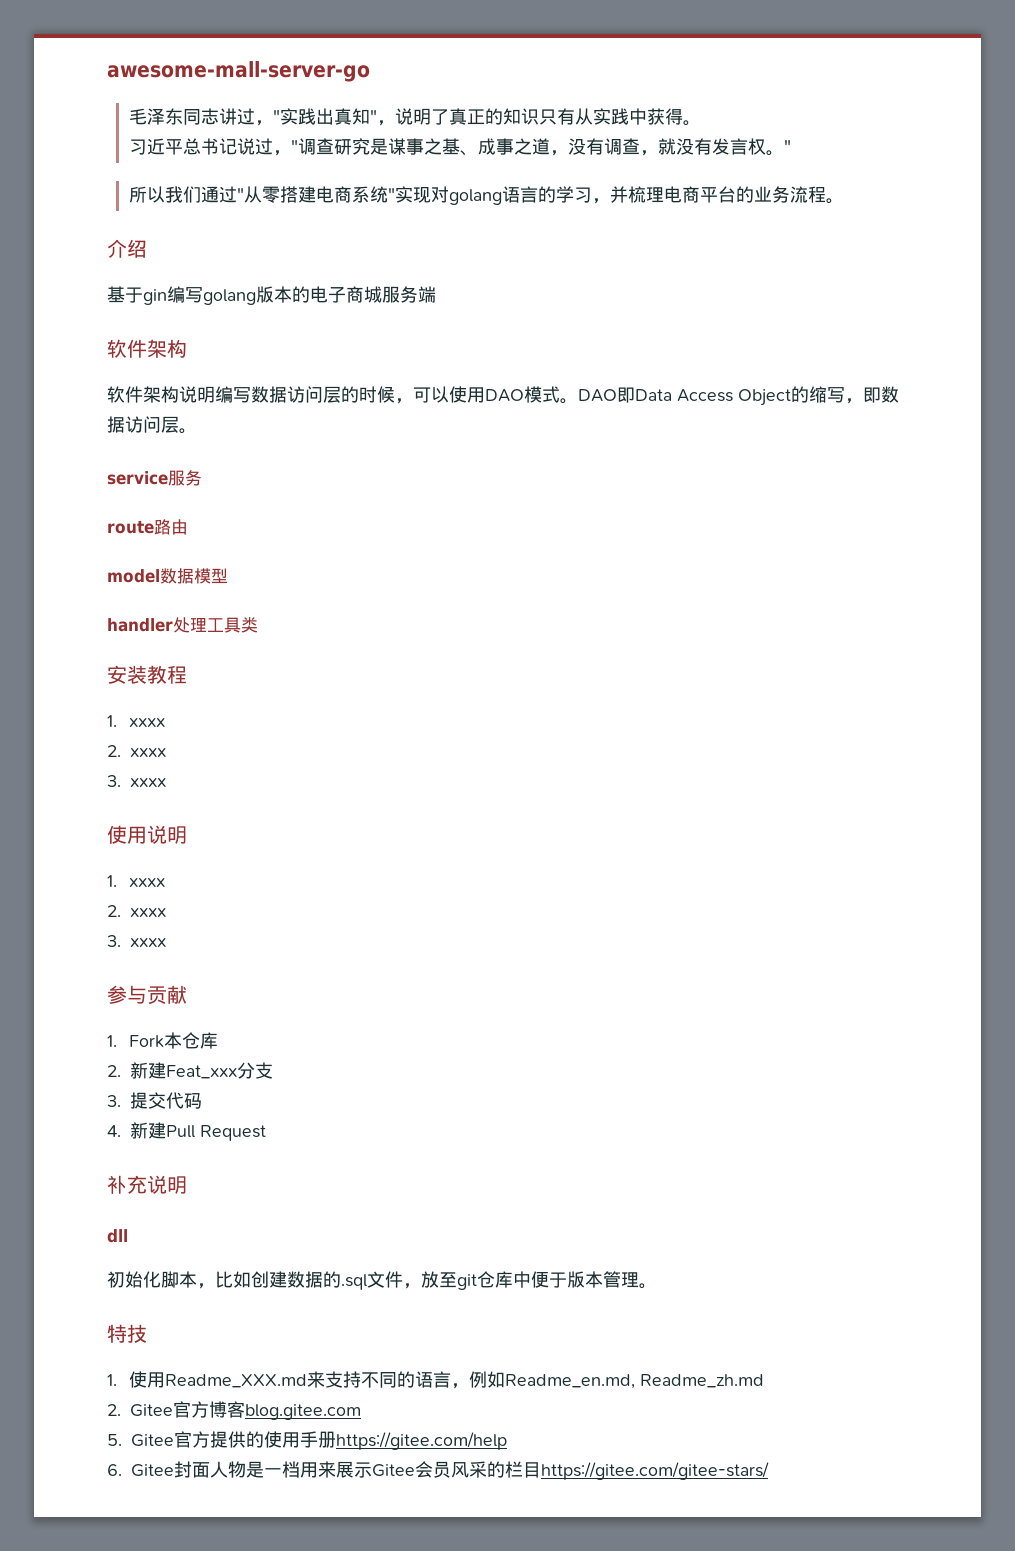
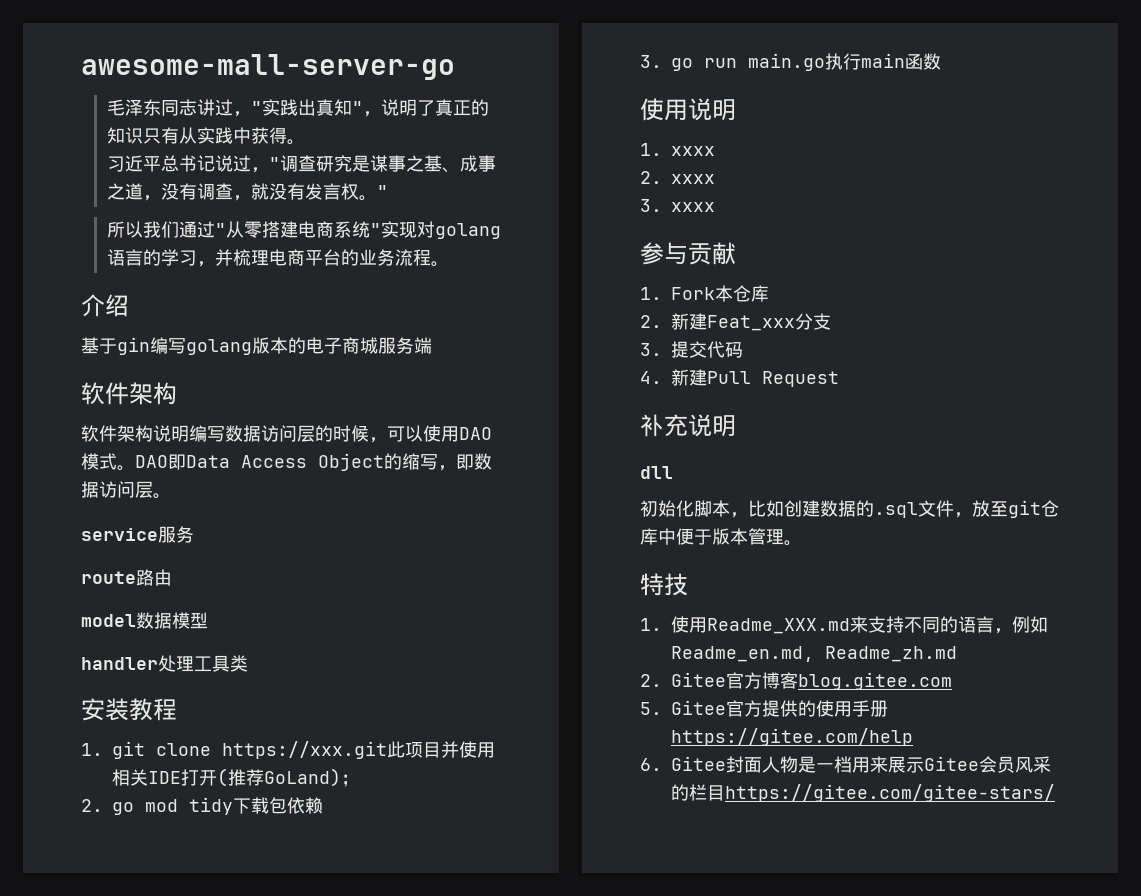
  安装教程
- 1. xxxx
- 2. xxxx
- 3. xxxx
+ 1. git clone https://xxx.git此项目并使用相关IDE打开(推荐GoLand)；
+ 2. go mod tidy下载包依赖
+ 3. go run main.go执行main函数

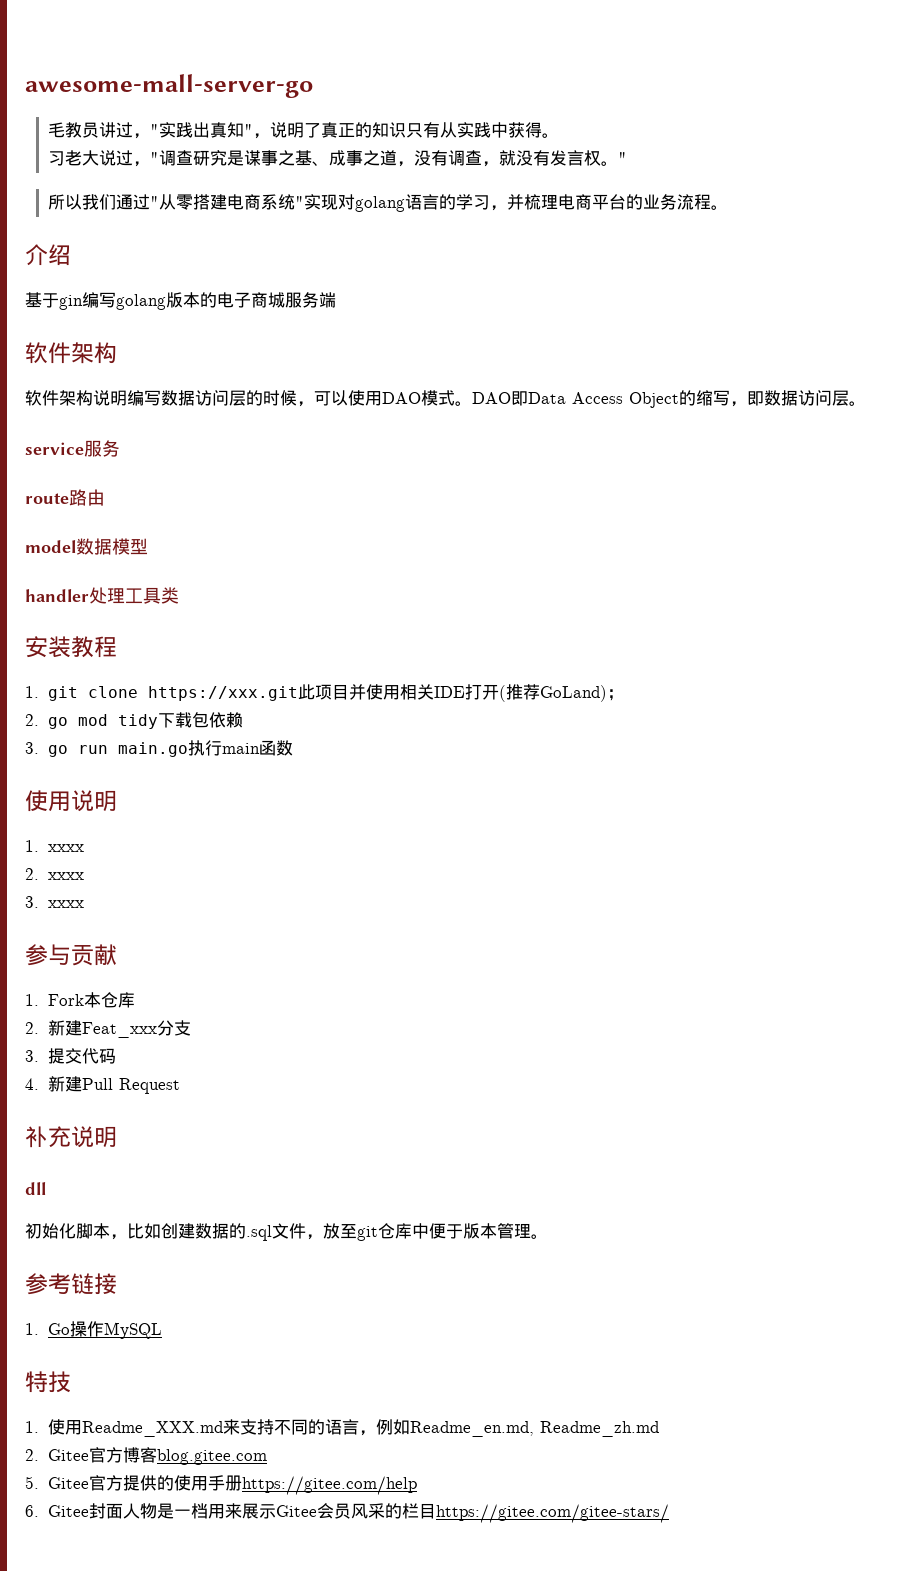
- 毛泽东同志讲过，"实践出真知"，说明了真正的知识只有从实践中获得。
+ 毛教员讲过，"实践出真知"，说明了真正的知识只有从实践中获得。
- 习近平总书记说过，"调查研究是谋事之基、成事之道，没有调查，就没有发言权。
+ 习老大说过，"调查研究是谋事之基、成事之道，没有调查，就没有发言权。
+ 参考链接
+ 1. Go操作MySQL

